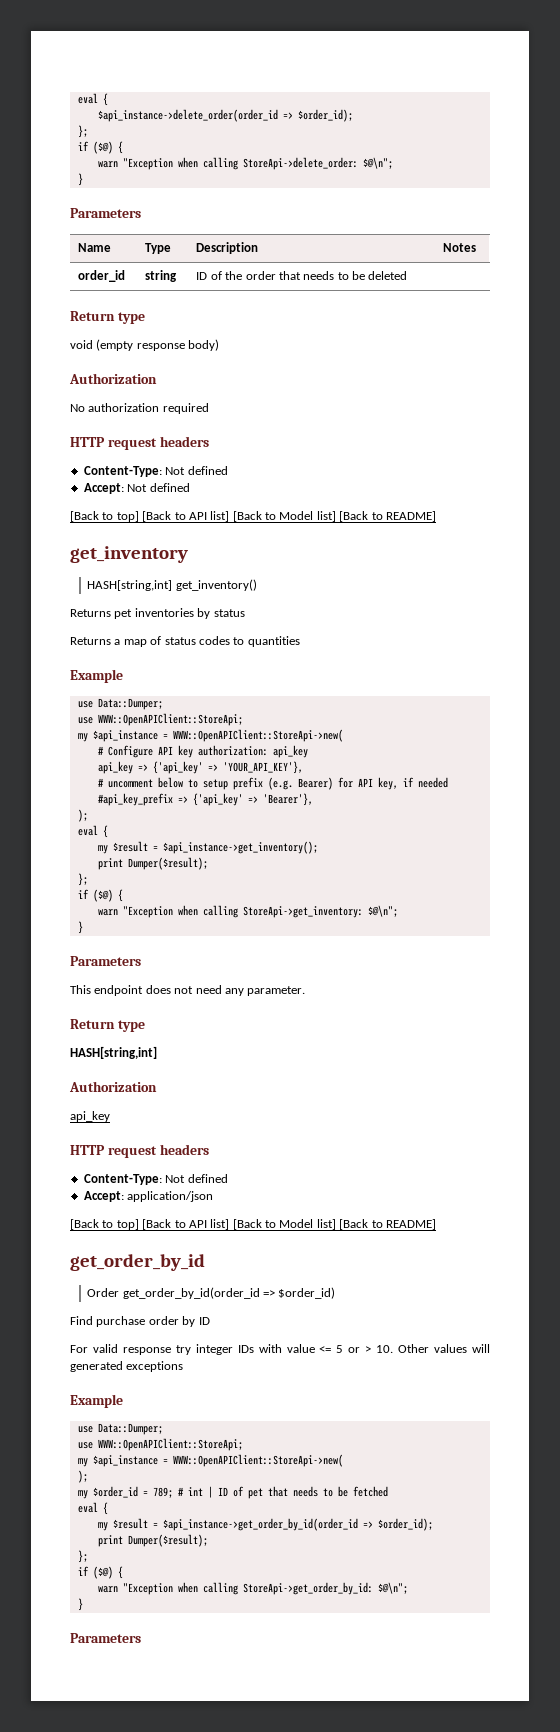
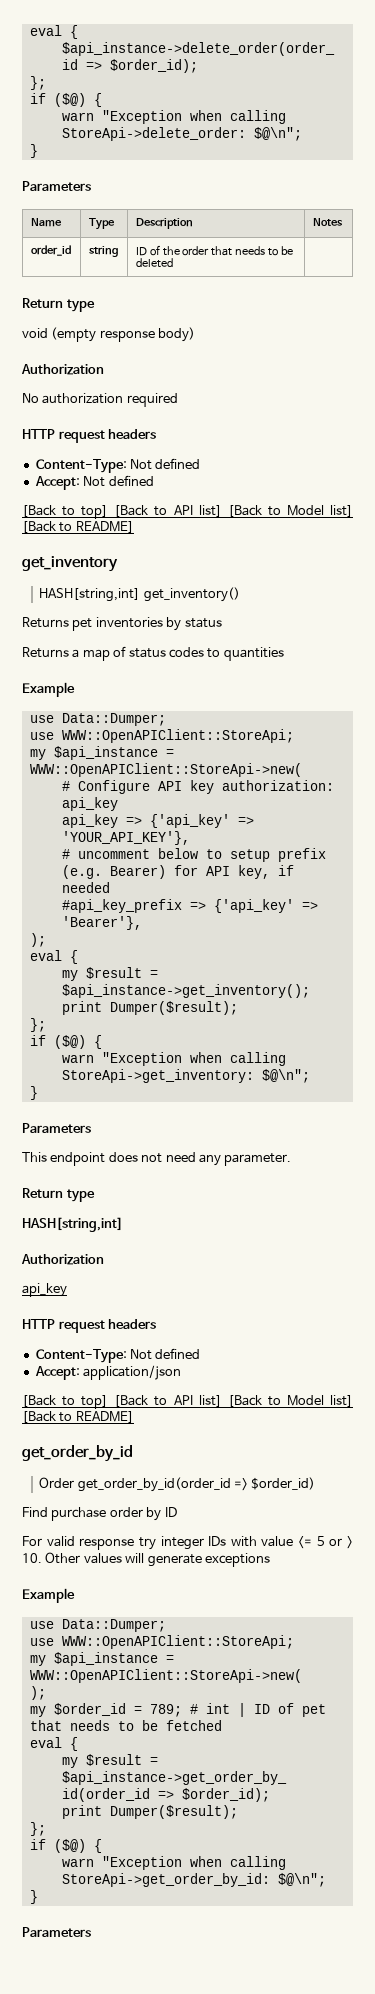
- For valid response try integer IDs with value <= 5 or > 10. Other values will generated exceptions
+ For valid response try integer IDs with value <= 5 or > 10. Other values will generate exceptions

